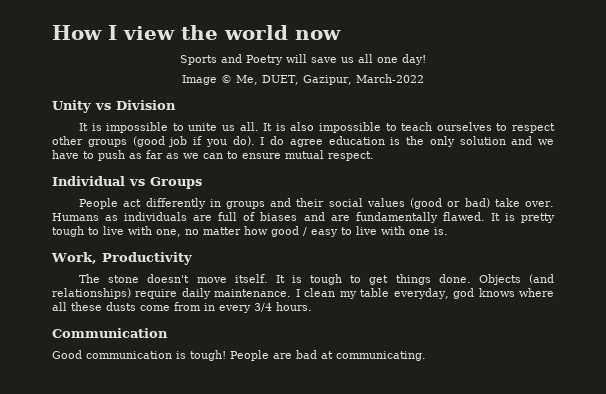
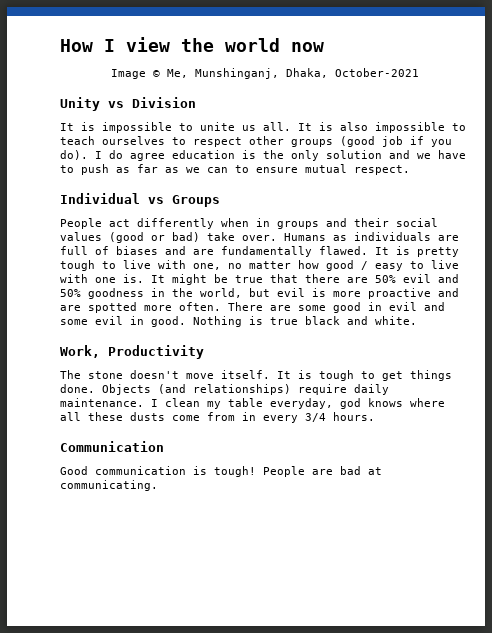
- Sports and Poetry will save us all one day!
- Image © Me, DUET, Gazipur, March-2022
+ Image © Me, Munshinganj, Dhaka, October-2021
- People act differently in groups and their social values (good or bad) take over.
+ People act differently when in groups and their social values (good or bad) take over.
+ It might be true that there are 50% evil and 50% goodness in the world, but evil is more proactive and are spotted more often. There are some good in evil and some evil in good. Nothing is true black and white.

